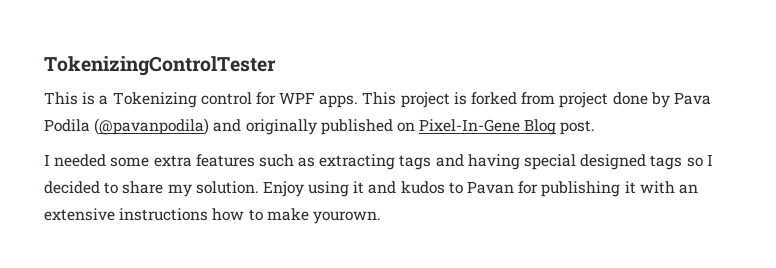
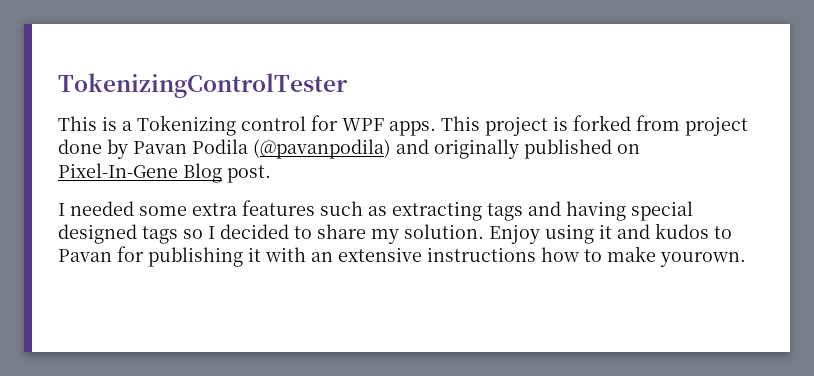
- This project is forked from project done by Pava Podila (@pavanpodila) and originally published on Pixel-In-Gene Blog post.
+ This project is forked from project done by Pavan Podila (@pavanpodila) and originally published on Pixel-In-Gene Blog post.

